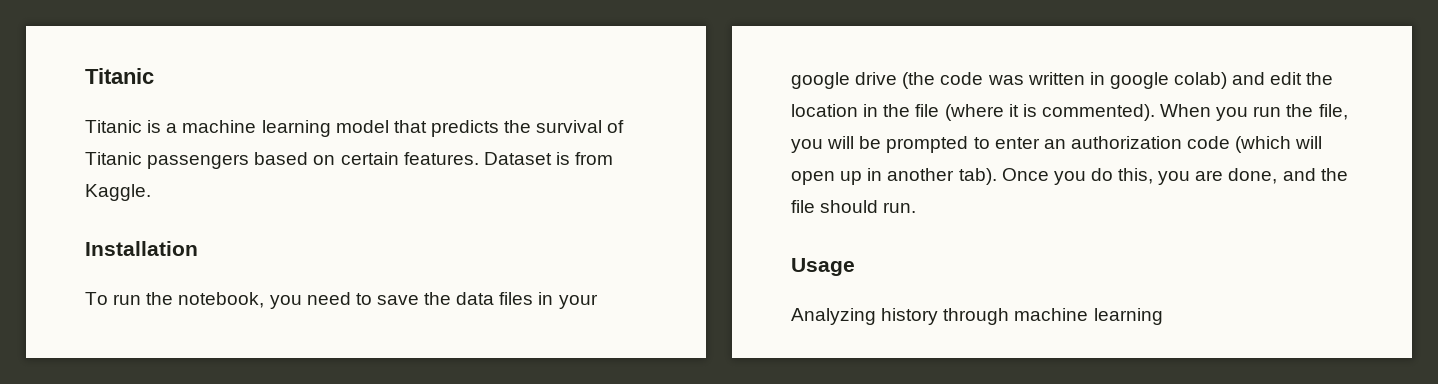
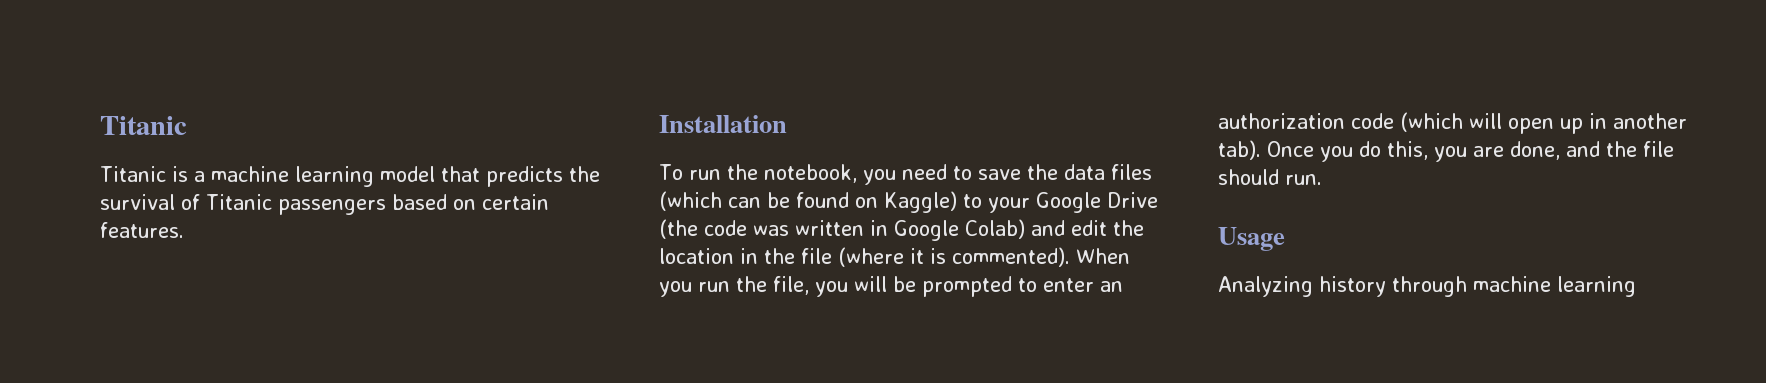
- Dataset is from Kaggle.
- To run the notebook, you need to save the data files in your google drive (the code was written in google colab) and edit the location in the file (where it is commented).
+ To run the notebook, you need to save the data files (which can be found on Kaggle) to your Google Drive (the code was written in Google Colab) and edit the location in the file (where it is commented).

